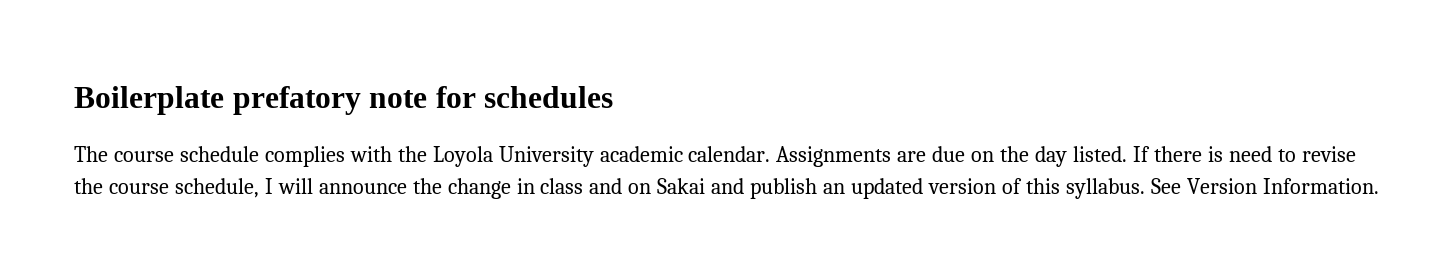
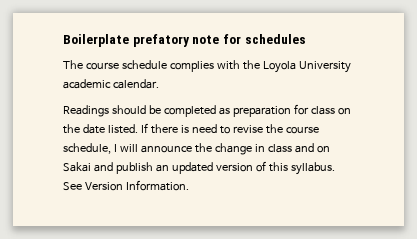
- The course schedule complies with the Loyola University academic calendar. Assignments are due on the day listed.
+ The course schedule complies with the Loyola University academic calendar.
+ Readings should be completed as preparation for class on the date listed.

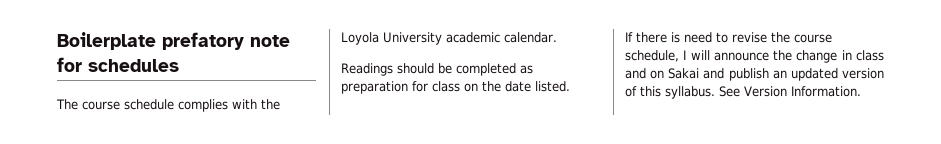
- Readings should be completed as preparation for class on the date listed. If there is need to revise the course schedule, I will announce the change in class and on Sakai and publish an updated version of this syllabus.
+ Readings should be completed as preparation for class on the date listed.
+ If there is need to revise the course schedule, I will announce the change in class and on Sakai and publish an updated version of this syllabus.

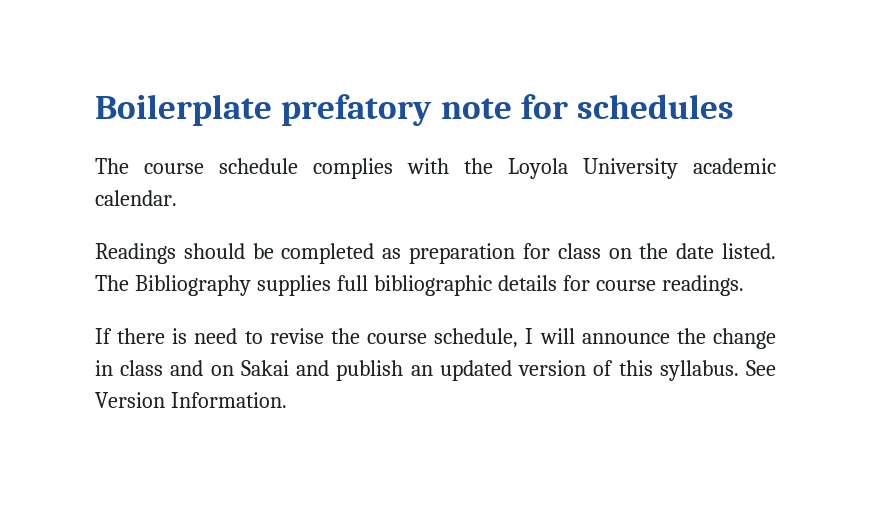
+ The Bibliography supplies full bibliographic details for course readings.

